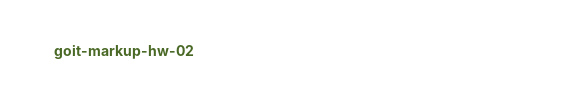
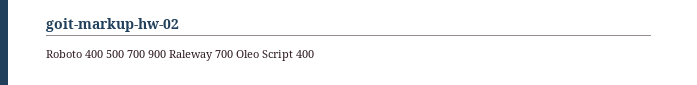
+ Roboto 400 500 700 900 Raleway 700 Oleo Script 400

